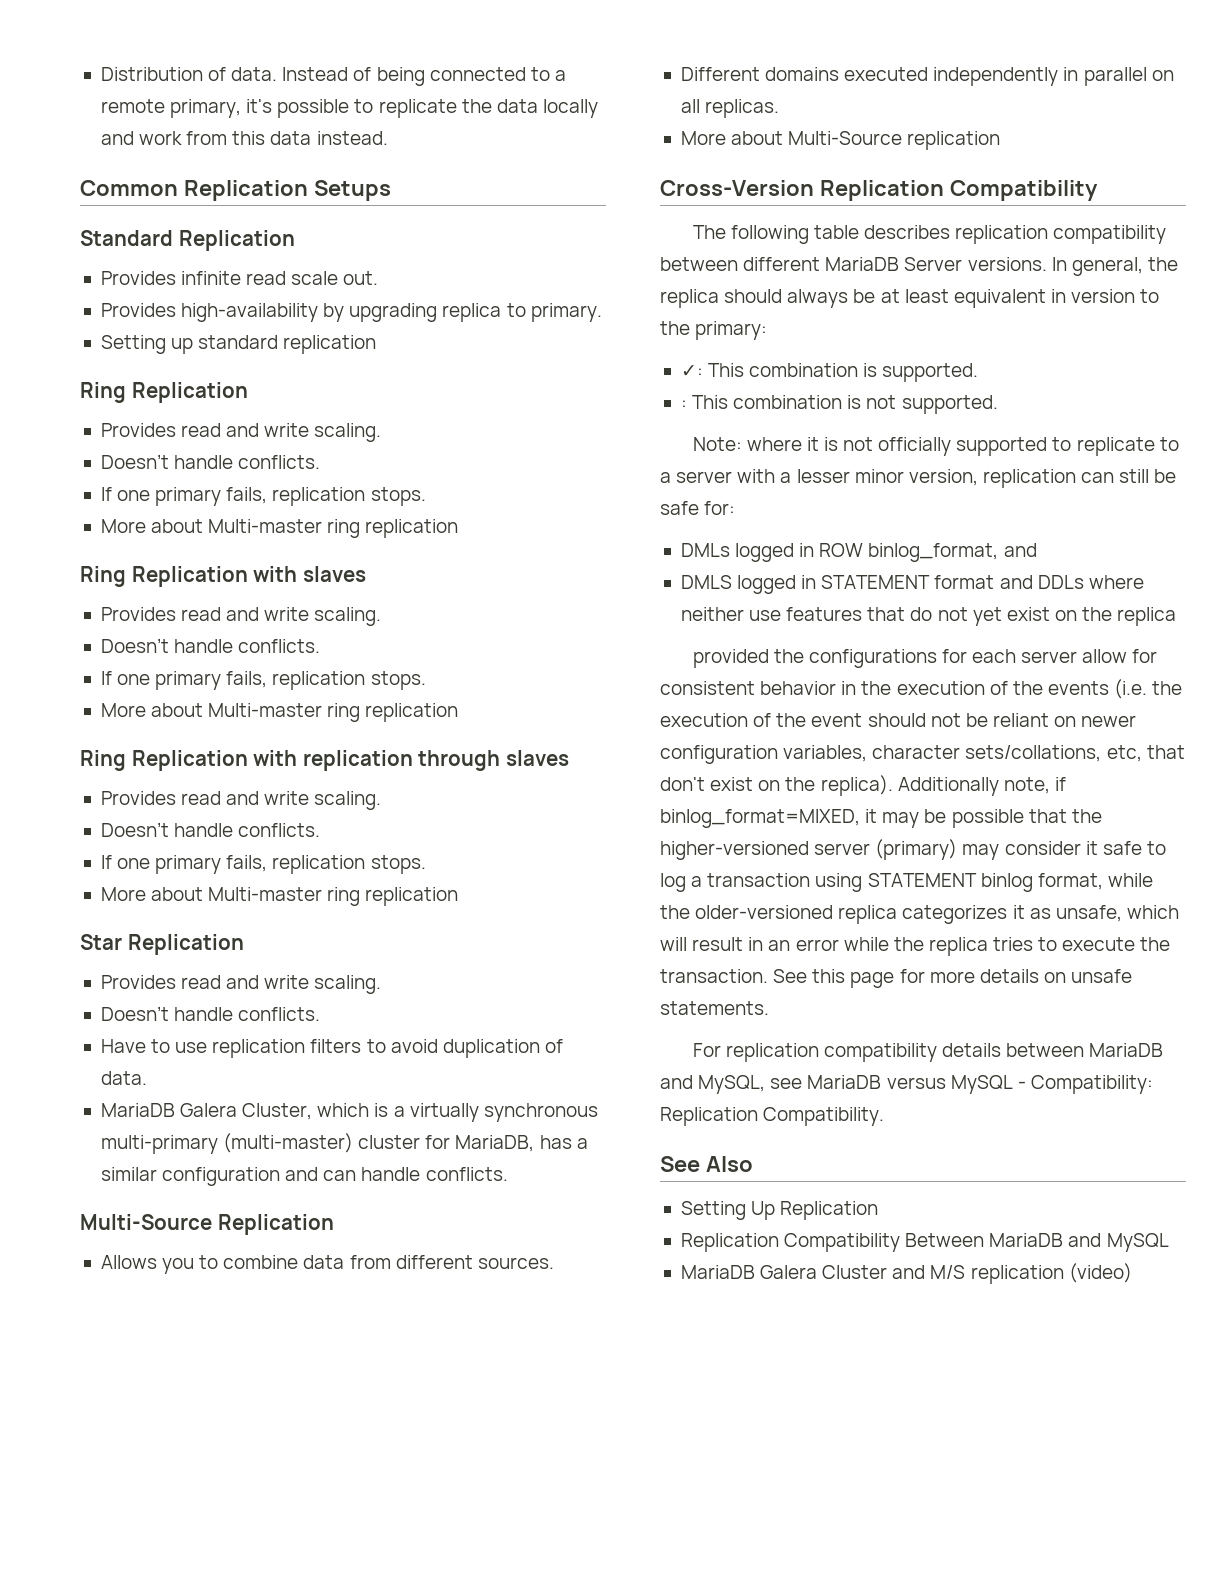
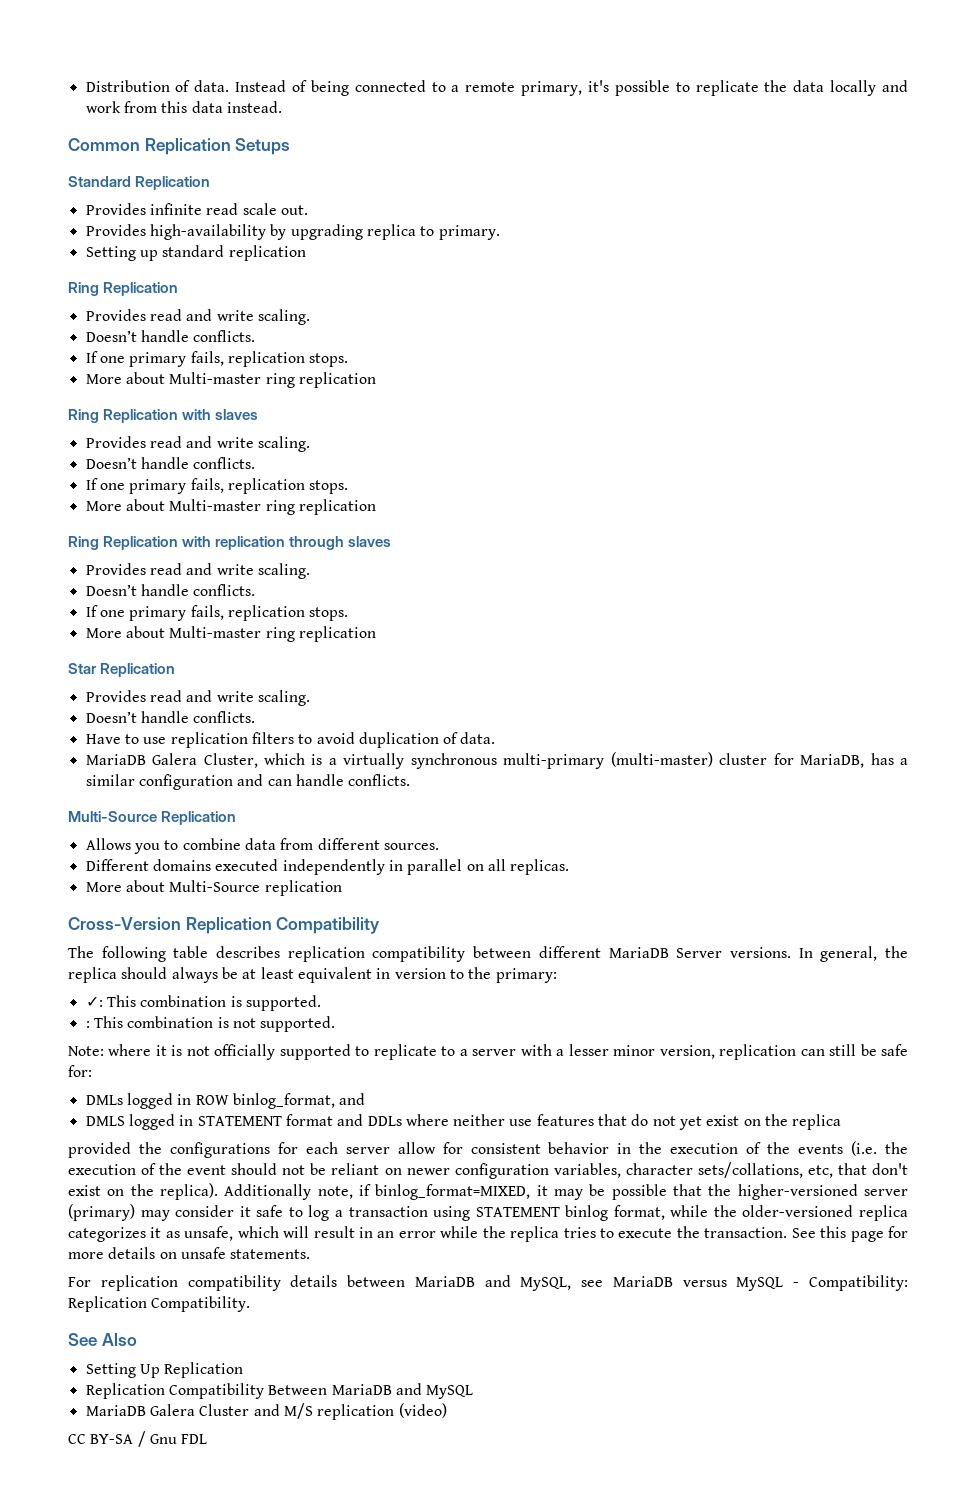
+ CC BY-SA / Gnu FDL

